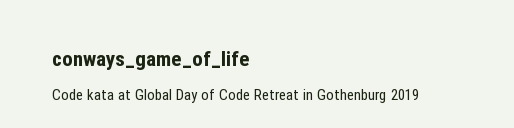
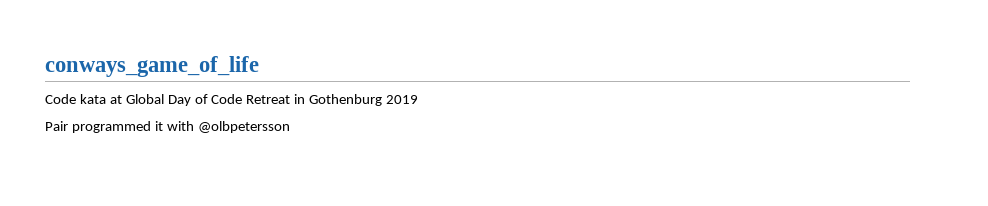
+ Pair programmed it with @olbpetersson

